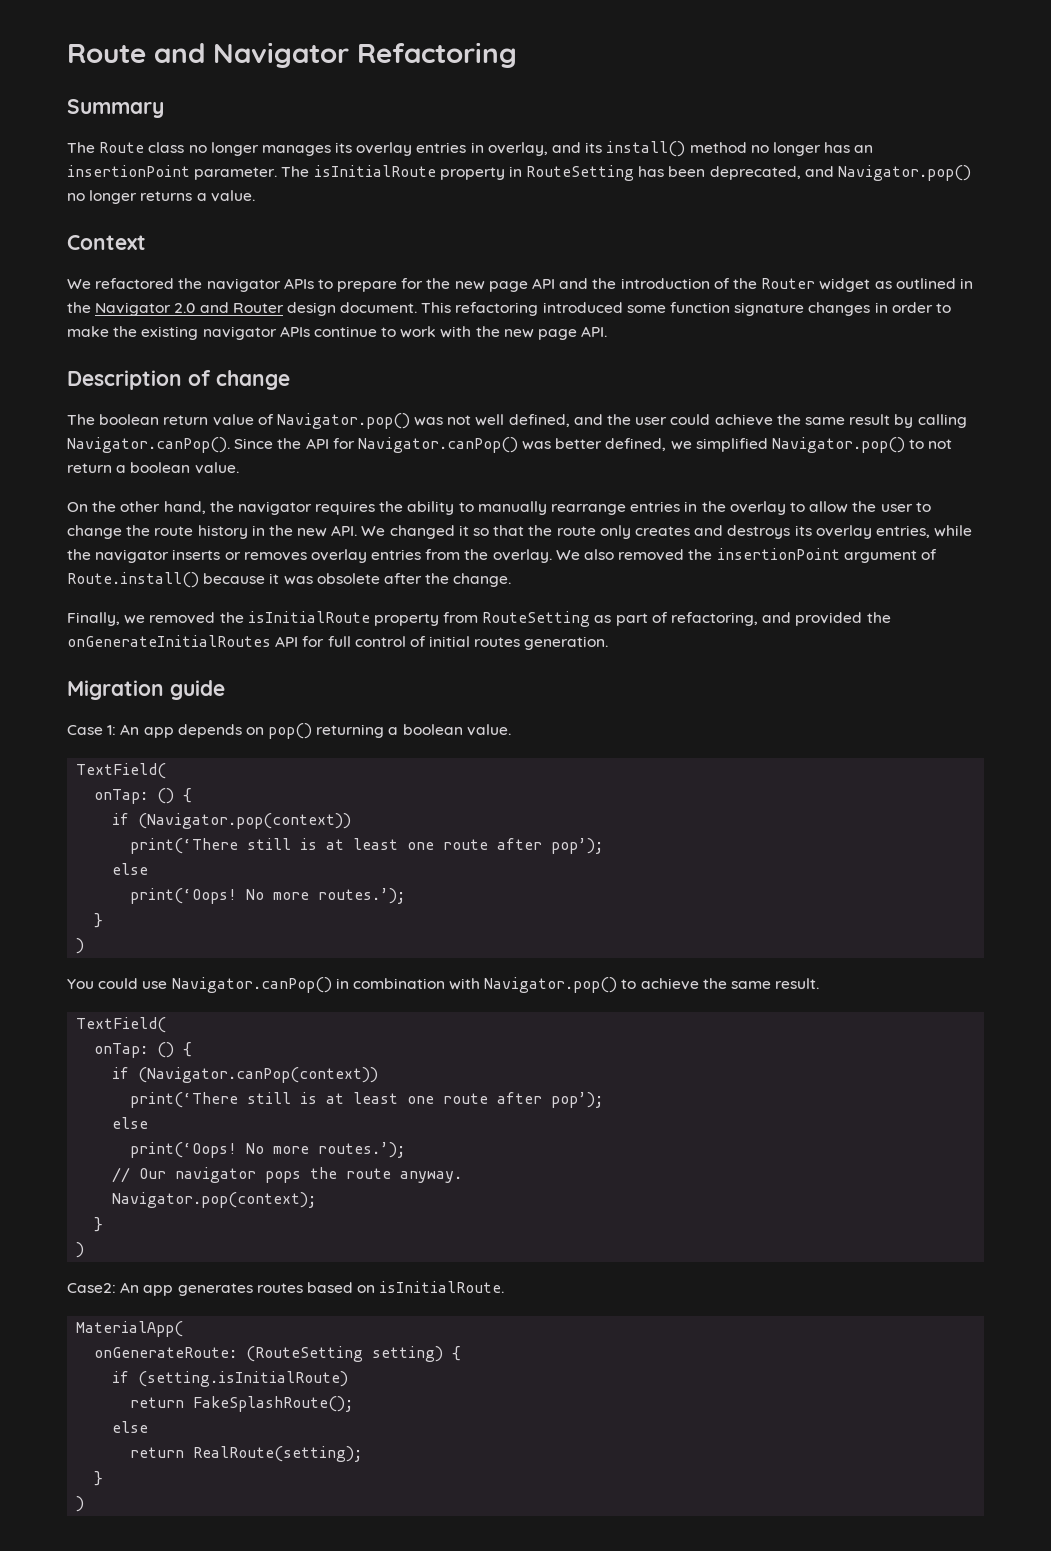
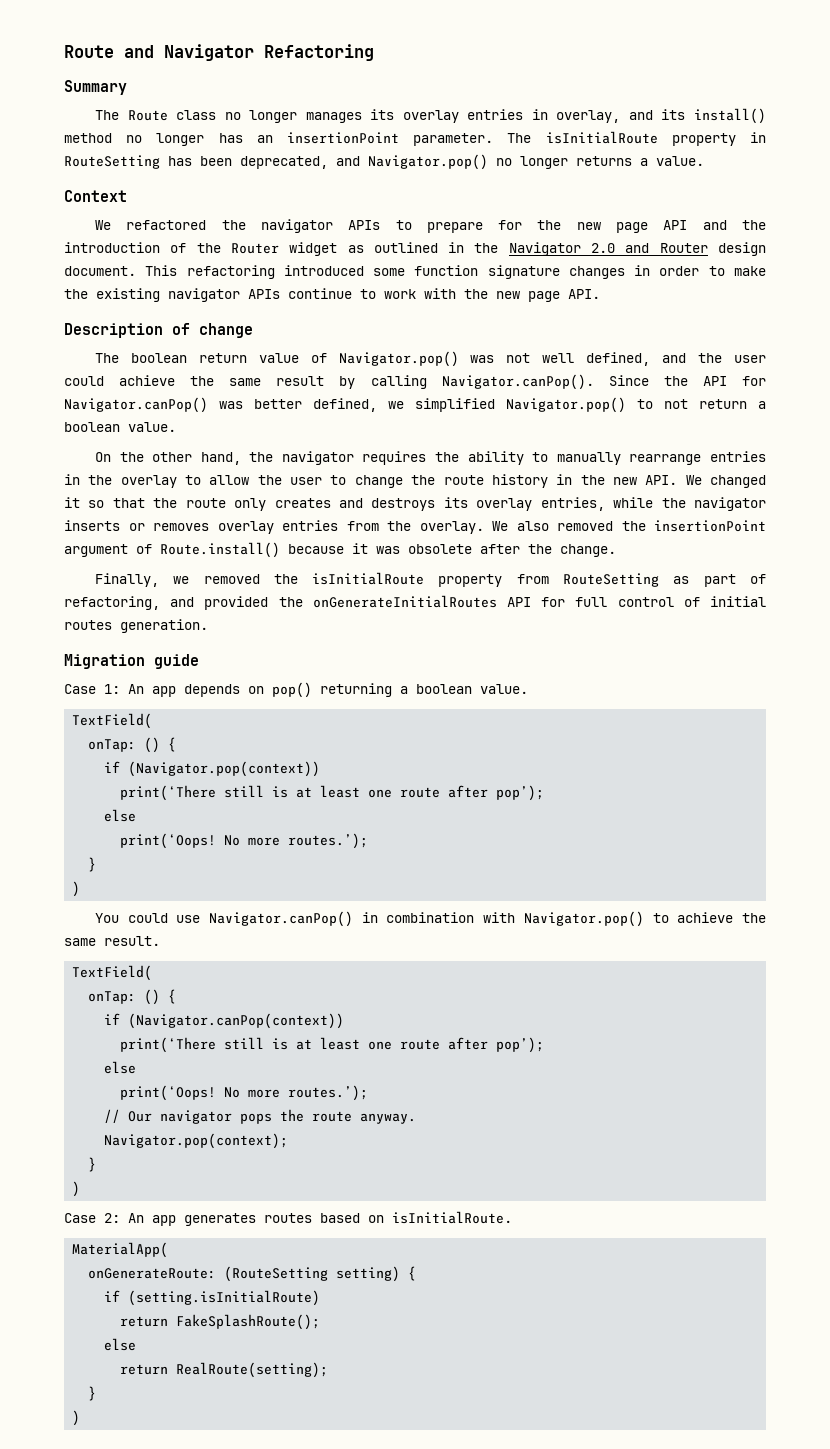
- Case2: An app generates routes based on isInitialRoute.
+ Case 2: An app generates routes based on isInitialRoute.

